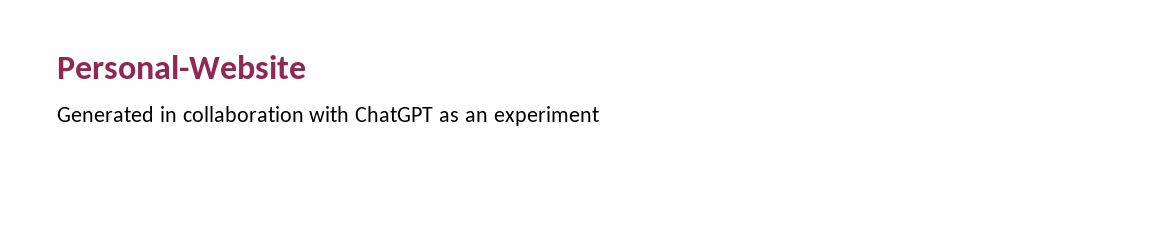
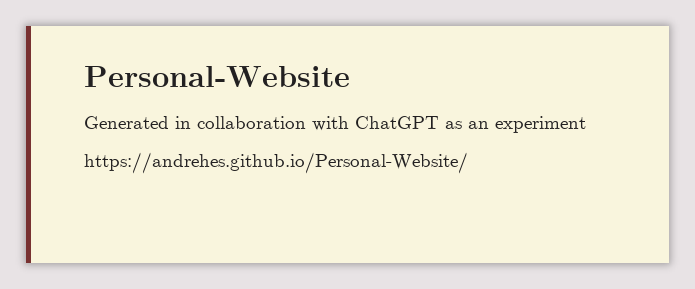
+ https://andrehes.github.io/Personal-Website/

